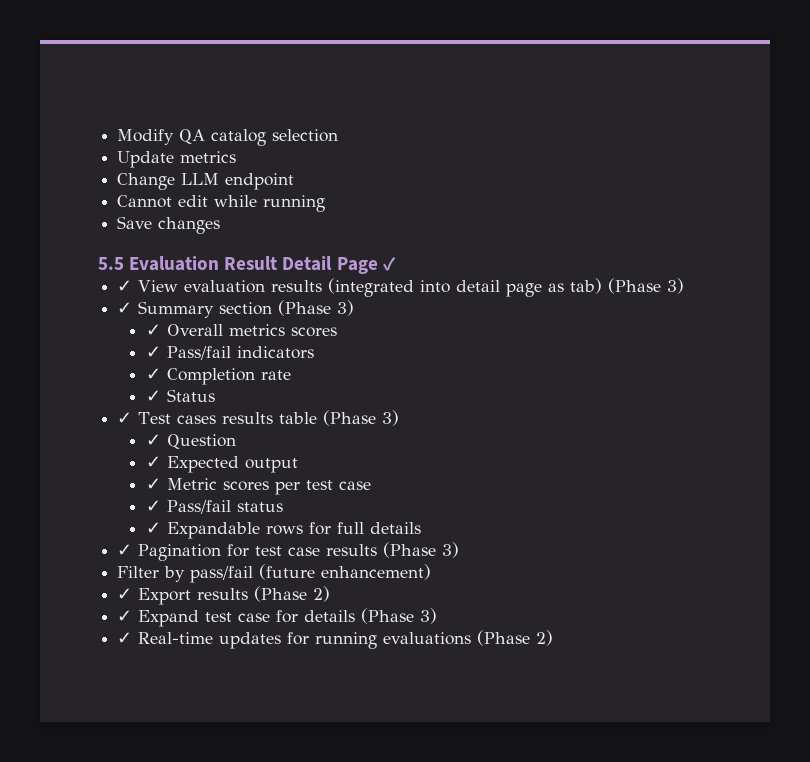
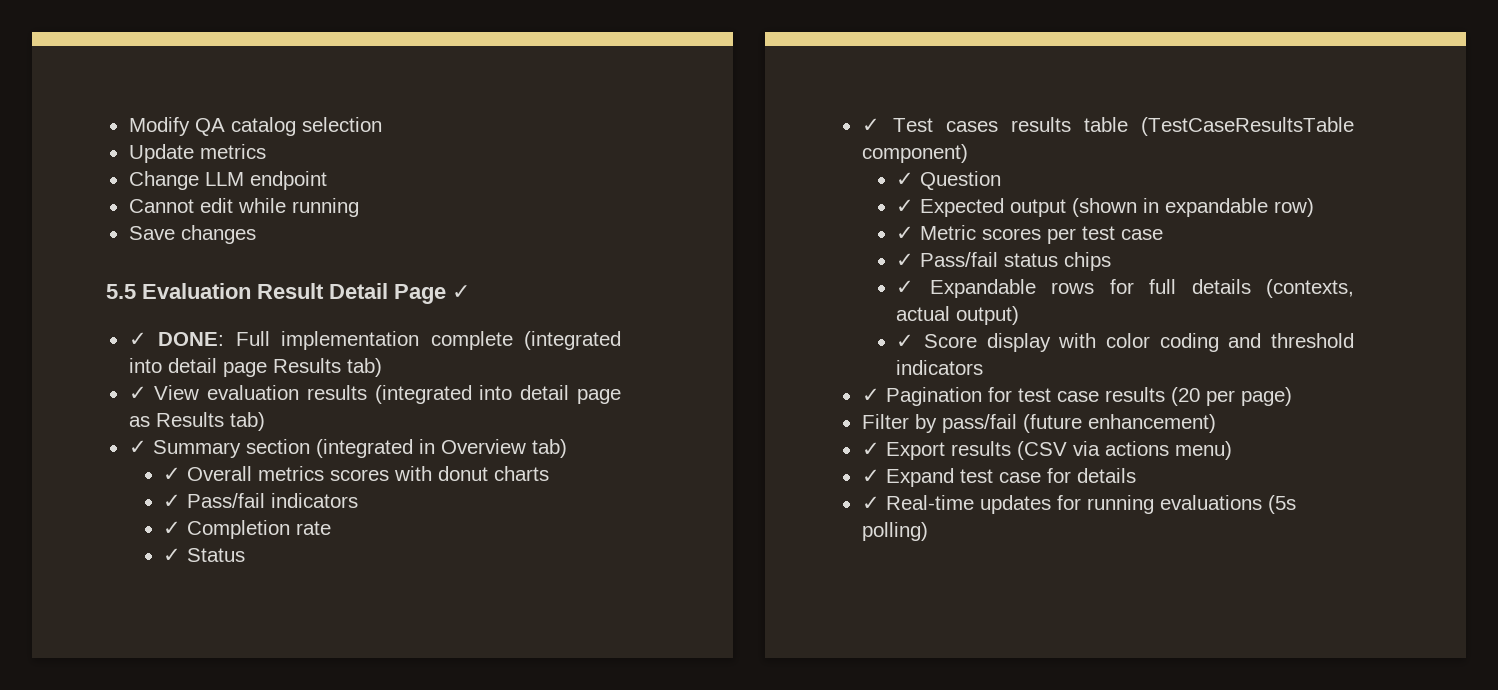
+ ✓ DONE: Full implementation complete (integrated into detail page Results tab)
- ✓ View evaluation results (integrated into detail page as tab) (Phase 3)
+ ✓ View evaluation results (integrated into detail page as Results tab)
- ✓ Summary section (Phase 3)
+ ✓ Summary section (integrated in Overview tab)
- ✓ Overall metrics scores
+ ✓ Overall metrics scores with donut charts
- ✓ Test cases results table (Phase 3)
+ ✓ Test cases results table (TestCaseResultsTable component)
- ✓ Expected output
+ ✓ Expected output (shown in expandable row)
- ✓ Pass/fail status
+ ✓ Pass/fail status chips
- ✓ Expandable rows for full details
+ ✓ Expandable rows for full details (contexts, actual output)
+ ✓ Score display with color coding and threshold indicators
- ✓ Pagination for test case results (Phase 3)
+ ✓ Pagination for test case results (20 per page)
- ✓ Export results (Phase 2)
+ ✓ Export results (CSV via actions menu)
- ✓ Expand test case for details (Phase 3)
+ ✓ Expand test case for details
- ✓ Real-time updates for running evaluations (Phase 2)
+ ✓ Real-time updates for running evaluations (5s polling)

